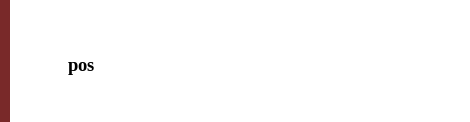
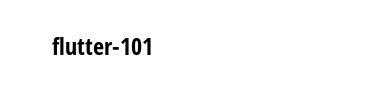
- pos
+ flutter-101

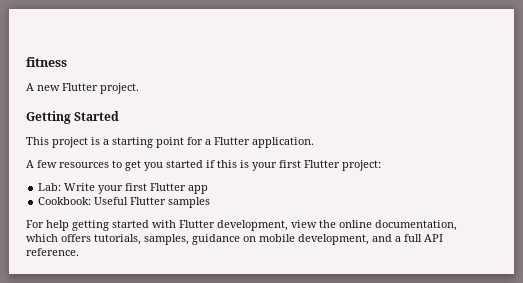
- flutter-101
+ fitness
+ A new Flutter project.
+ Getting Started
+ This project is a starting point for a Flutter application.
+ A few resources to get you started if this is your first Flutter project:
+ Lab: Write your first Flutter app
+ Cookbook: Useful Flutter samples
+ For help getting started with Flutter development, view the online documentation, which offers tutorials, samples, guidance on mobile development, and a full API reference.

